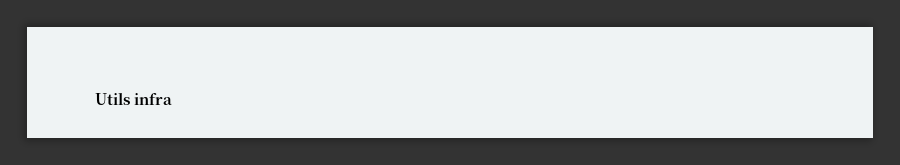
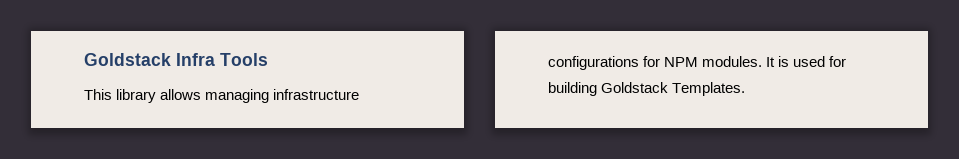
- Utils infra
+ Goldstack Infra Tools
+ This library allows managing infrastructure configurations for NPM modules. It is used for building Goldstack Templates.

